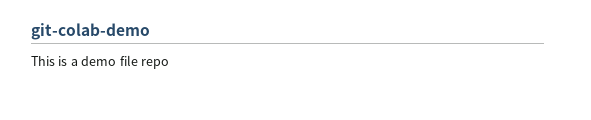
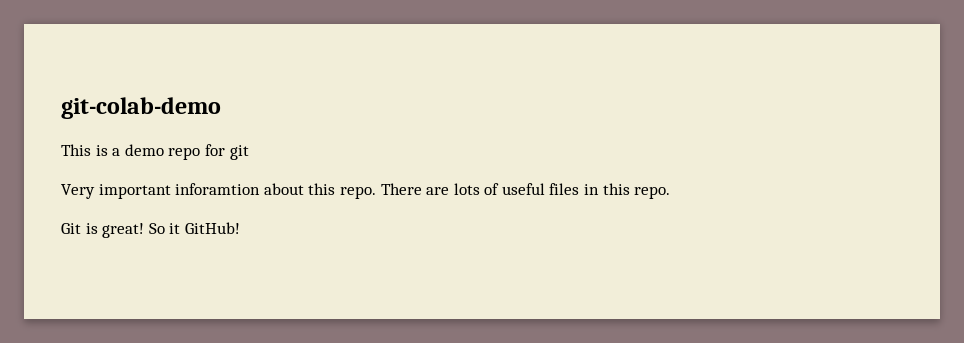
- This is a demo file repo
+ This is a demo repo for git
+ Very important inforamtion about this repo. There are lots of useful files in this repo.
+ Git is great! So it GitHub!

